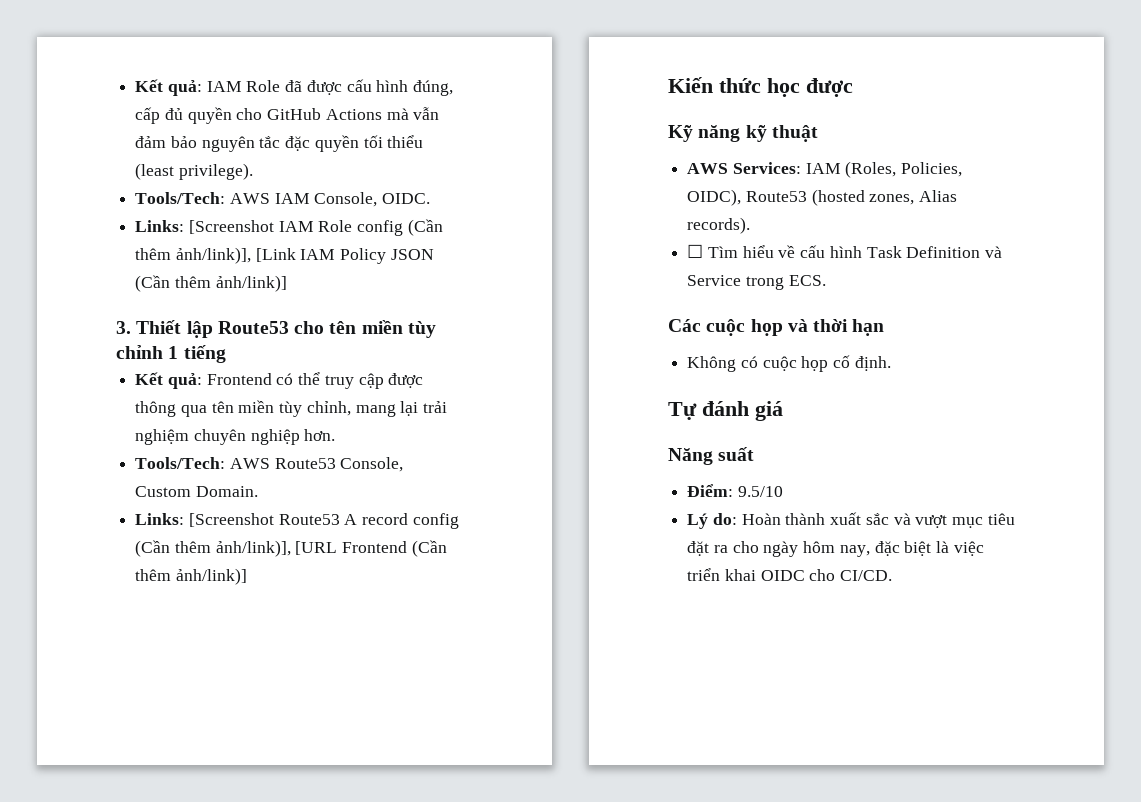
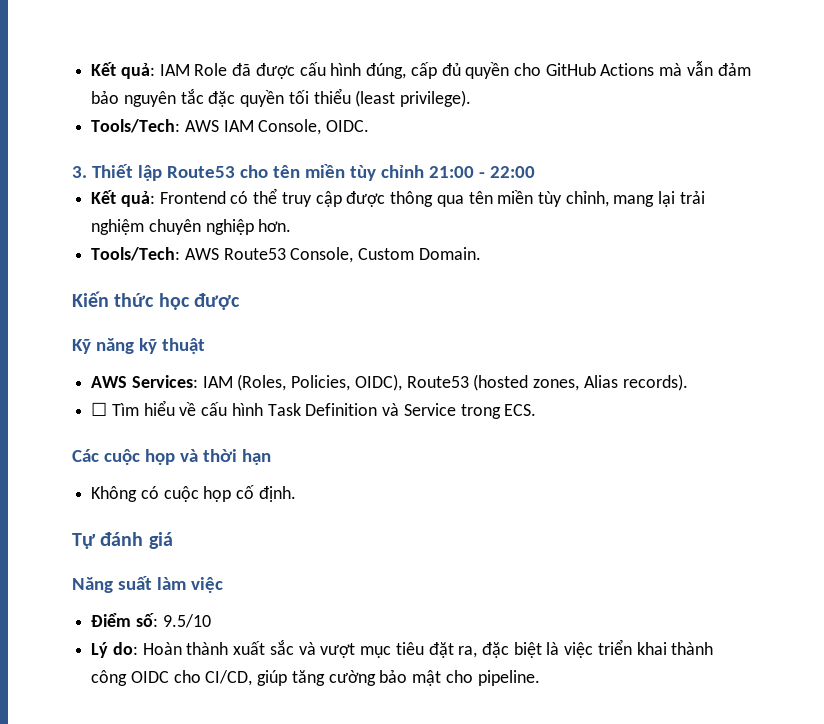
- Links: [Screenshot IAM Role config (Cần thêm ảnh/link)], [Link IAM Policy JSON (Cần thêm ảnh/link)]
- 3. Thiết lập Route53 cho tên miền tùy chỉnh 1 tiếng
+ 3. Thiết lập Route53 cho tên miền tùy chỉnh 21:00 - 22:00
- Links: [Screenshot Route53 A record config (Cần thêm ảnh/link)], [URL Frontend (Cần thêm ảnh/link)]
- Năng suất
- Điểm: 9.5/10
+ Năng suất làm việc
+ Điểm số: 9.5/10
- Lý do: Hoàn thành xuất sắc và vượt mục tiêu đặt ra cho ngày hôm nay, đặc biệt là việc triển khai OIDC cho CI/CD.
+ Lý do: Hoàn thành xuất sắc và vượt mục tiêu đặt ra, đặc biệt là việc triển khai thành công OIDC cho CI/CD, giúp tăng cường bảo mật cho pipeline.

